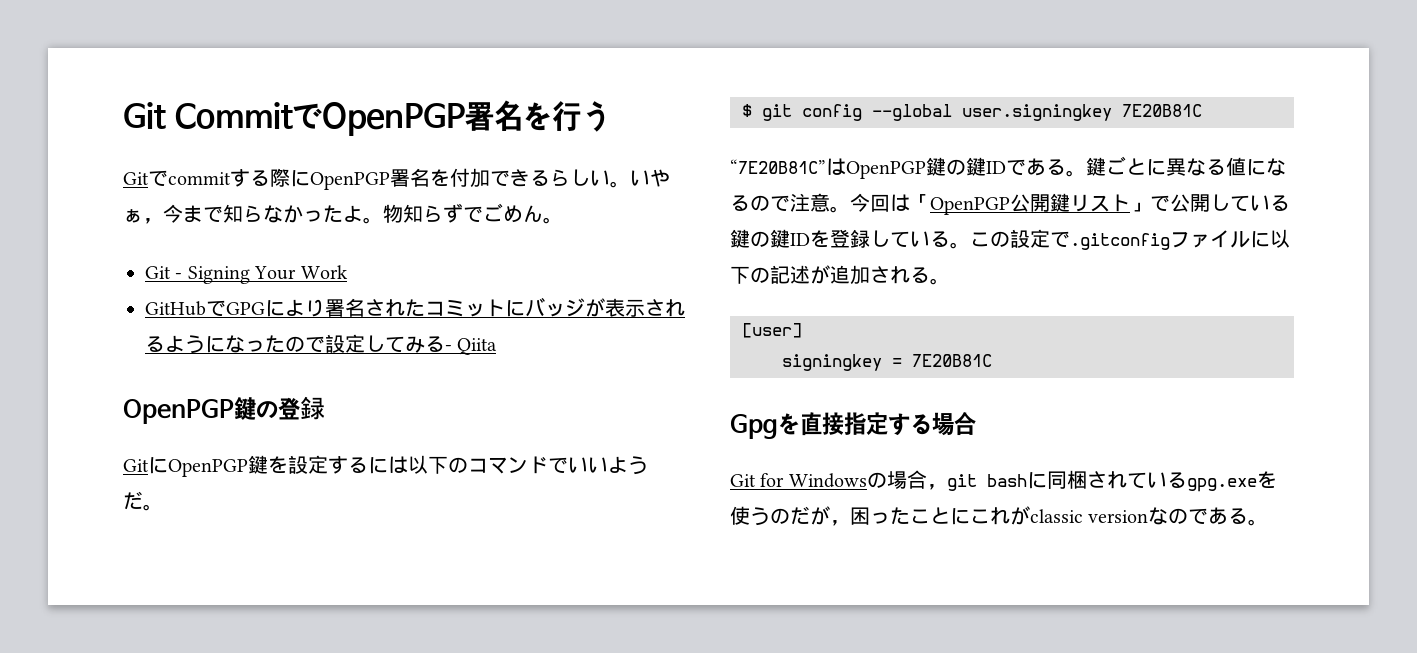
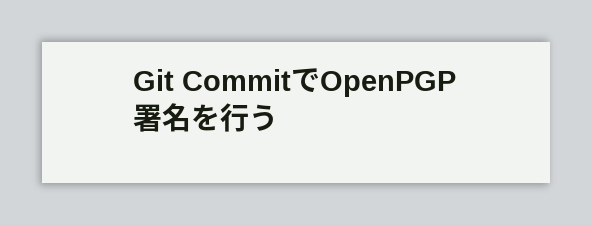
- Gitでcommitする際にOpenPGP署名を付加できるらしい。いやぁ，今まで知らなかったよ。物知らずでごめん。
- Git - Signing Your Work
- GitHubでGPGにより署名されたコミットにバッジが表示されるようになったので設定してみる- Qiita
- OpenPGP鍵の登録
- GitにOpenPGP鍵を設定するには以下のコマンドでいいようだ。
- $ git config --global user.signingkey 7E20B81C
- “7E20B81C”はOpenPGP鍵の鍵IDである。鍵ごとに異なる値になるので注意。今回は「OpenPGP公開鍵リスト」で公開している鍵の鍵IDを登録している。この設定で.gitconfigファイルに以下の記述が追加される。
- [user]
- signingkey = 7E20B81C
- Gpgを直接指定する場合
- Git for Windowsの場合，git bashに同梱されているgpg.exeを使うのだが，困ったことにこれがclassic versionなのである。

